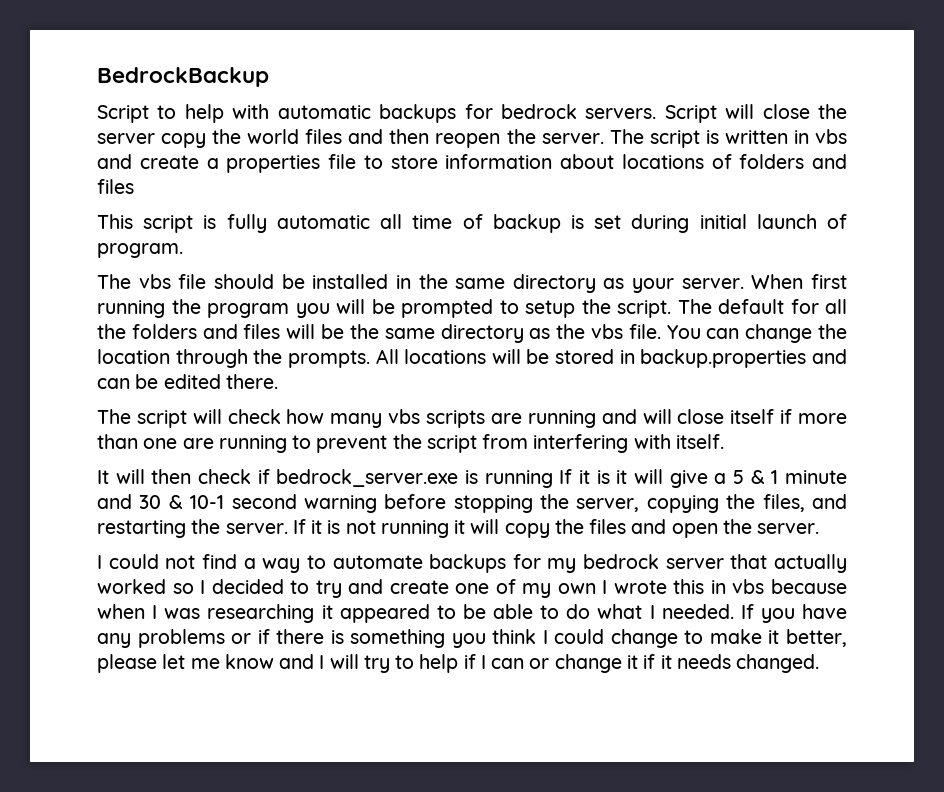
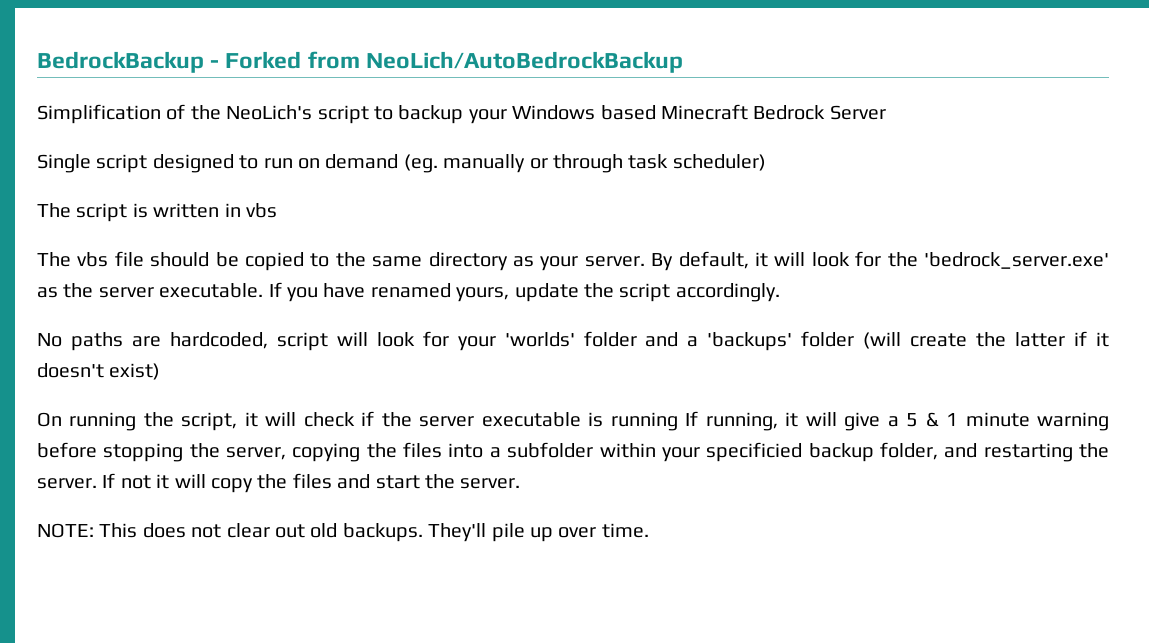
- BedrockBackup
- Script to help with automatic backups for bedrock servers. Script will close the server copy the world files and then reopen the server. The script is written in vbs and create a properties file to store information about locations of folders and files
- This script is fully automatic all time of backup is set during initial launch of program.
+ BedrockBackup - Forked from NeoLich/AutoBedrockBackup
+ Simplification of the NeoLich's script to backup your Windows based Minecraft Bedrock Server
+ Single script designed to run on demand (eg. manually or through task scheduler)
+ The script is written in vbs
- The vbs file should be installed in the same directory as your server.
+ The vbs file should be copied to the same directory as your server.
- When first running the program you will be prompted to setup the script. The default for all the folders and files will be the same directory as the vbs file. You can change the location through the prompts. All locations will be stored in backup.properties and can be edited there.
- The script will check how many vbs scripts are running and will close itself if more than one are running to prevent the script from interfering with itself.
- It will then check if bedrock_server.exe is running If it is it will give a 5 & 1 minute and 30 & 10-1 second warning before stopping the server, copying the files, and restarting the server.
+ By default, it will look for the 'bedrock_server.exe' as the server executable. If you have renamed yours, update the script accordingly.
+ No paths are hardcoded, script will look for your 'worlds' folder and a 'backups' folder (will create the latter if it doesn't exist)
+ On running the script, it will check if the server executable is running If running, it will give a 5 & 1 minute warning before stopping the server, copying the files into a subfolder within your specificied backup folder, and restarting the server.
- If it is not running it will copy the files and open the server.
+ If not it will copy the files and start the server.
- I could not find a way to automate backups for my bedrock server that actually worked so I decided to try and create one of my own I wrote this in vbs because when I was researching it appeared to be able to do what I needed. If you have any problems or if there is something you think I could change to make it better, please let me know and I will try to help if I can or change it if it needs changed.
+ NOTE: This does not clear out old backups. They'll pile up over time.

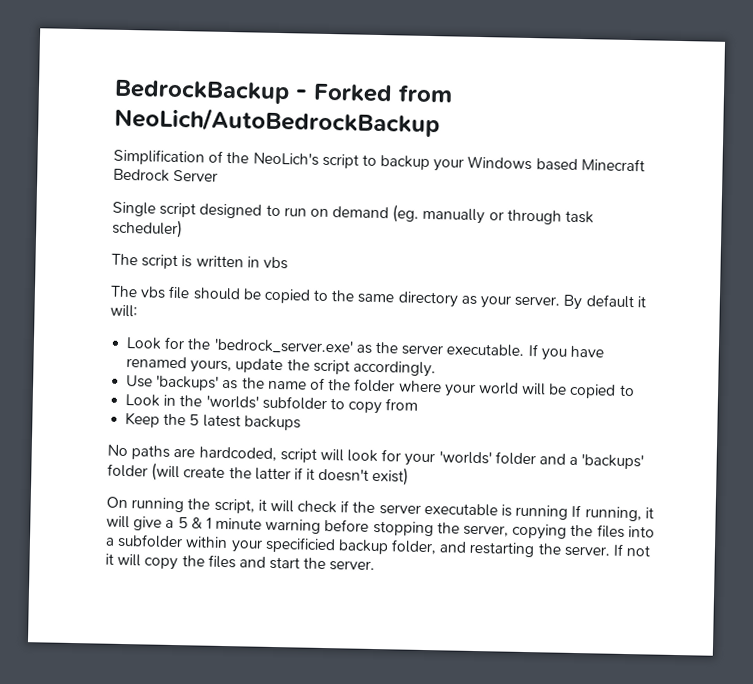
- By default, it will look for the 'bedrock_server.exe' as the server executable.
+ By default it will:
+ Look for the 'bedrock_server.exe' as the server executable.
+ Use 'backups' as the name of the folder where your world will be copied to
+ Look in the 'worlds' subfolder to copy from
+ Keep the 5 latest backups
- NOTE: This does not clear out old backups. They'll pile up over time.

